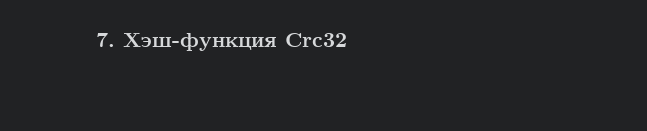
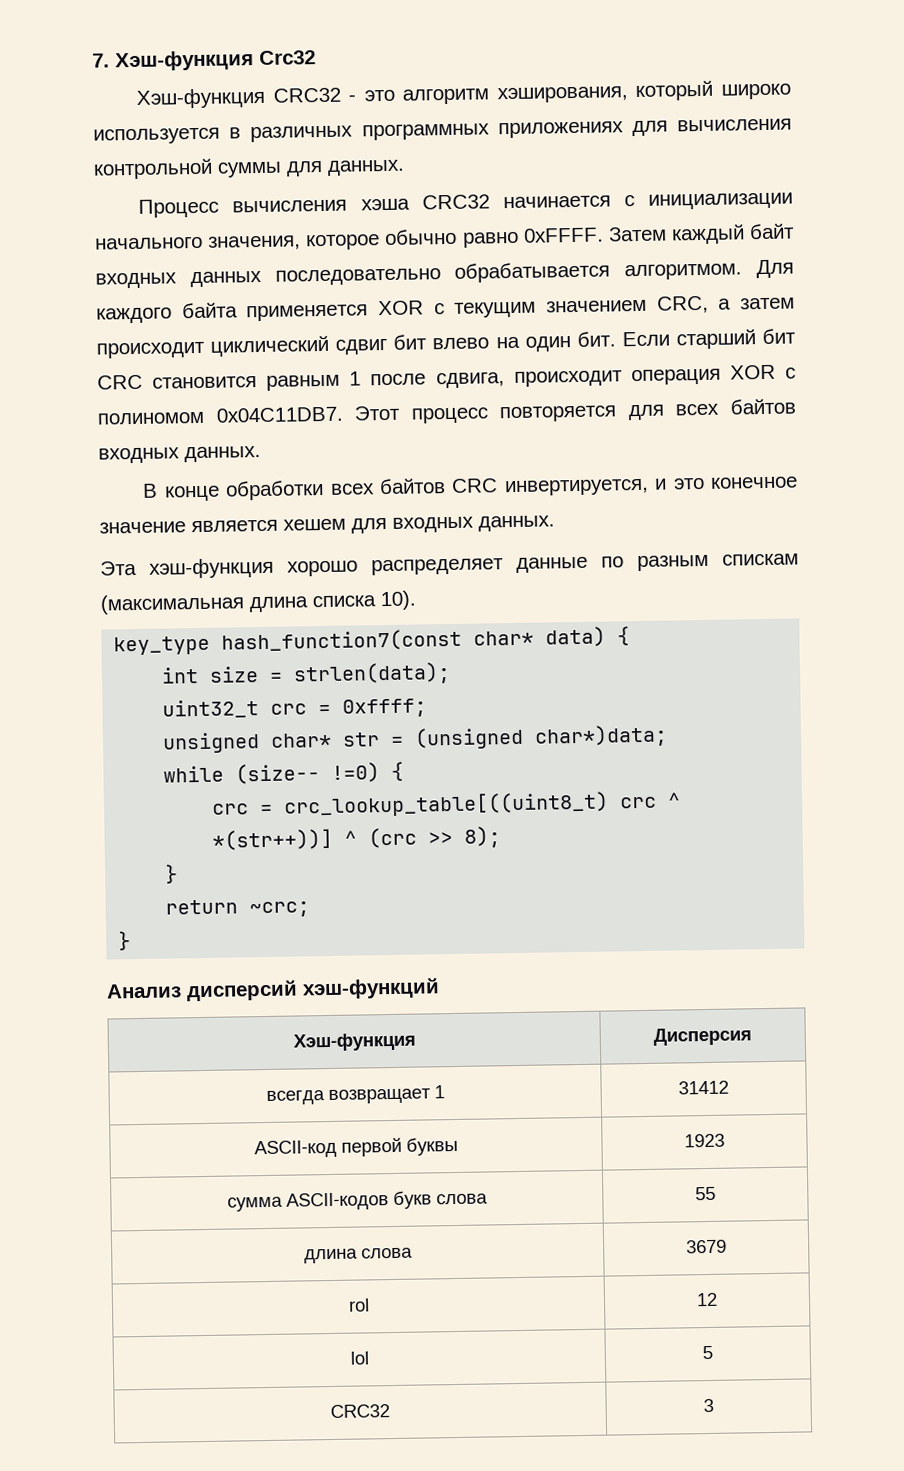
+ Хэш-функция CRC32 - это алгоритм хэширования, который широко используется в различных программных приложениях для вычисления контрольной суммы для данных.
+ Процесс вычисления хэша CRC32 начинается с инициализации начального значения, которое обычно равно 0xFFFF. Затем каждый байт входных данных последовательно обрабатывается алгоритмом. Для каждого байта применяется XOR с текущим значением CRC, а затем происходит циклический сдвиг бит влево на один бит. Если старший бит CRC становится равным 1 после сдвига, происходит операция XOR с полиномом 0x04C11DB7. Этот процесс повторяется для всех байтов входных данных.
+ В конце обработки всех байтов CRC инвертируется, и это конечное значение является хешем для входных данных.
+ Эта хэш-функция хорошо распределяет данные по разным спискам (максимальная длина списка 10).
+ key_type hash_function7(const char* data) {
+ int size = strlen(data);
+ uint32_t crc = 0xffff;
+ unsigned char* str = (unsigned char*)data;
+ while (size-- !=0) {
+ crc = crc_lookup_table[((uint8_t) crc ^ *(str++))] ^ (crc >> 8);
+ }
+ return ~crc;
+ }
+ Анализ дисперсий хэш-функций
+ Хэш-функция | Дисперсия
+ всегда возвращает 1 | 31412
+ ASCII-код первой буквы | 1923
+ сумма ASCII-кодов букв слова | 55
+ длина слова | 3679
+ rol | 12
+ lol | 5
+ CRC32 | 3

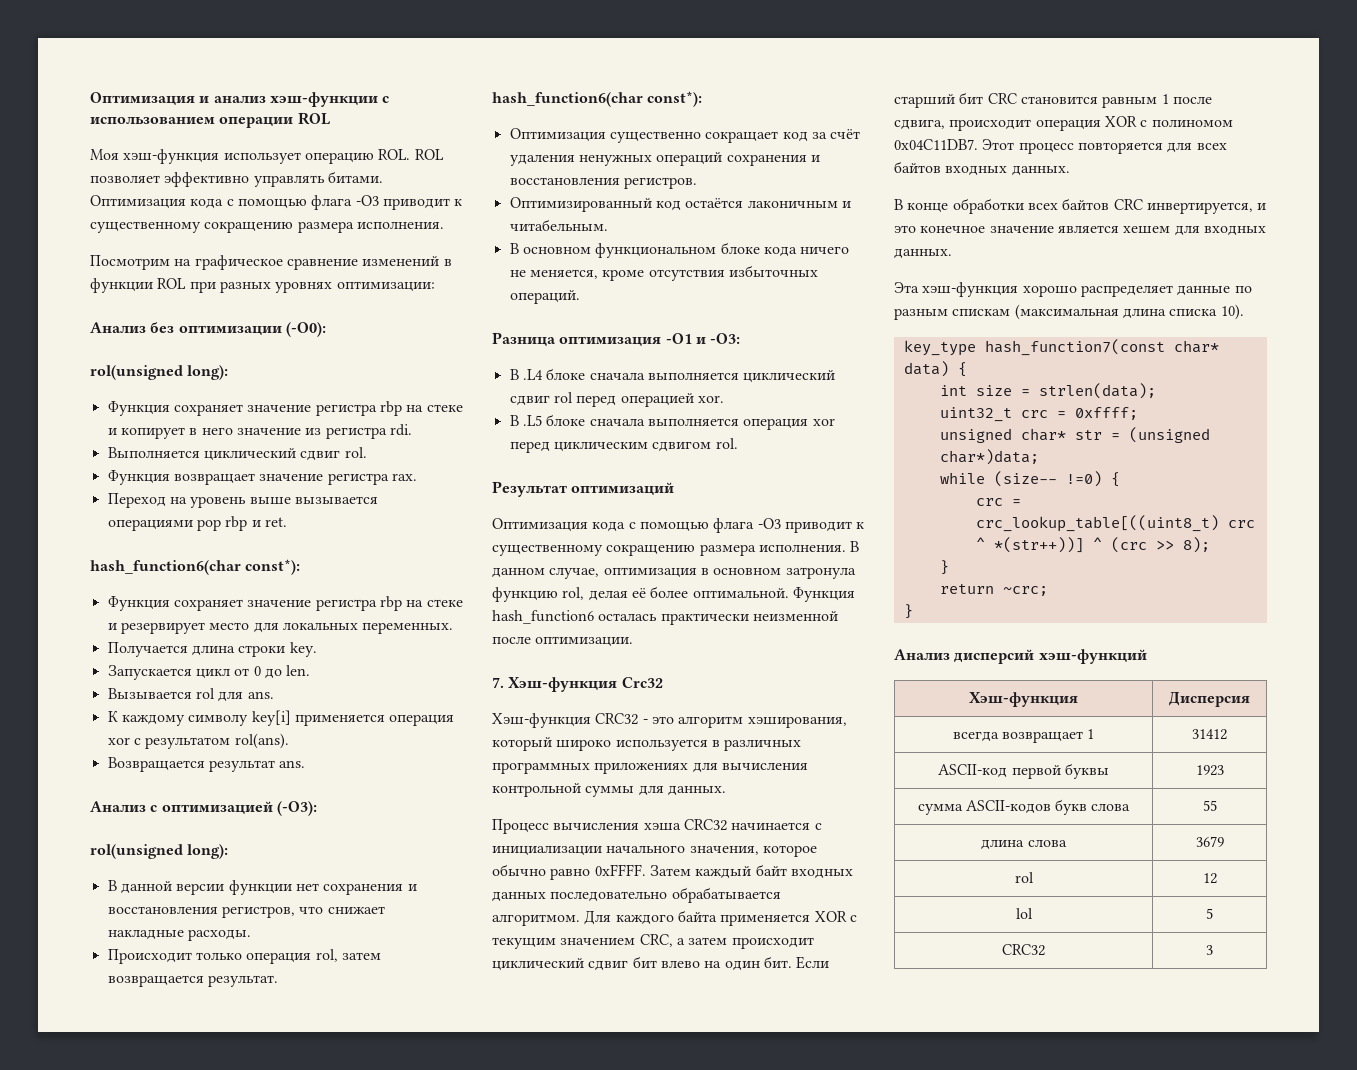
+ Оптимизация и анализ хэш-функции с использованием операции ROL
+ Моя хэш-функция использует операцию ROL. ROL позволяет эффективно управлять битами. Оптимизация кода с помощью флага -O3 приводит к существенному сокращению размера исполнения.
+ Посмотрим на графическое сравнение изменений в функции ROL при разных уровнях оптимизации:
+ Анализ без оптимизации (-O0):
+ rol(unsigned long):
+ Функция сохраняет значение регистра rbp на стеке и копирует в него значение из регистра rdi.
+ Выполняется циклический сдвиг rol.
+ Функция возвращает значение регистра rax.
+ Переход на уровень выше вызывается операциями pop rbp и ret.
+ hash_function6(char const*):
+ Функция сохраняет значение регистра rbp на стеке и резервирует место для локальных переменных.
+ Получается длина строки key.
+ Запускается цикл от 0 до len.
+ Вызывается rol для ans.
+ К каждому символу key[i] применяется операция xor с результатом rol(ans).
+ Возвращается результат ans.
+ Анализ с оптимизацией (-O3):
+ rol(unsigned long):
+ В данной версии функции нет сохранения и восстановления регистров, что снижает накладные расходы.
+ Происходит только операция rol, затем возвращается результат.
+ hash_function6(char const*):
+ Оптимизация существенно сокращает код за счёт удаления ненужных операций сохранения и восстановления регистров.
+ Оптимизированный код остаётся лаконичным и читабельным.
+ В основном функциональном блоке кода ничего не меняется, кроме отсутствия избыточных операций.
+ Разница оптимизация -O1 и -O3:
+ В .L4 блоке сначала выполняется циклический сдвиг rol перед операцией xor.
+ В .L5 блоке сначала выполняется операция xor перед циклическим сдвигом rol.
+ Результат оптимизаций
+ Оптимизация кода с помощью флага -O3 приводит к существенному сокращению размера исполнения. В данном случае, оптимизация в основном затронула функцию rol, делая её более оптимальной. Функция hash_function6 осталась практически неизменной после оптимизации.

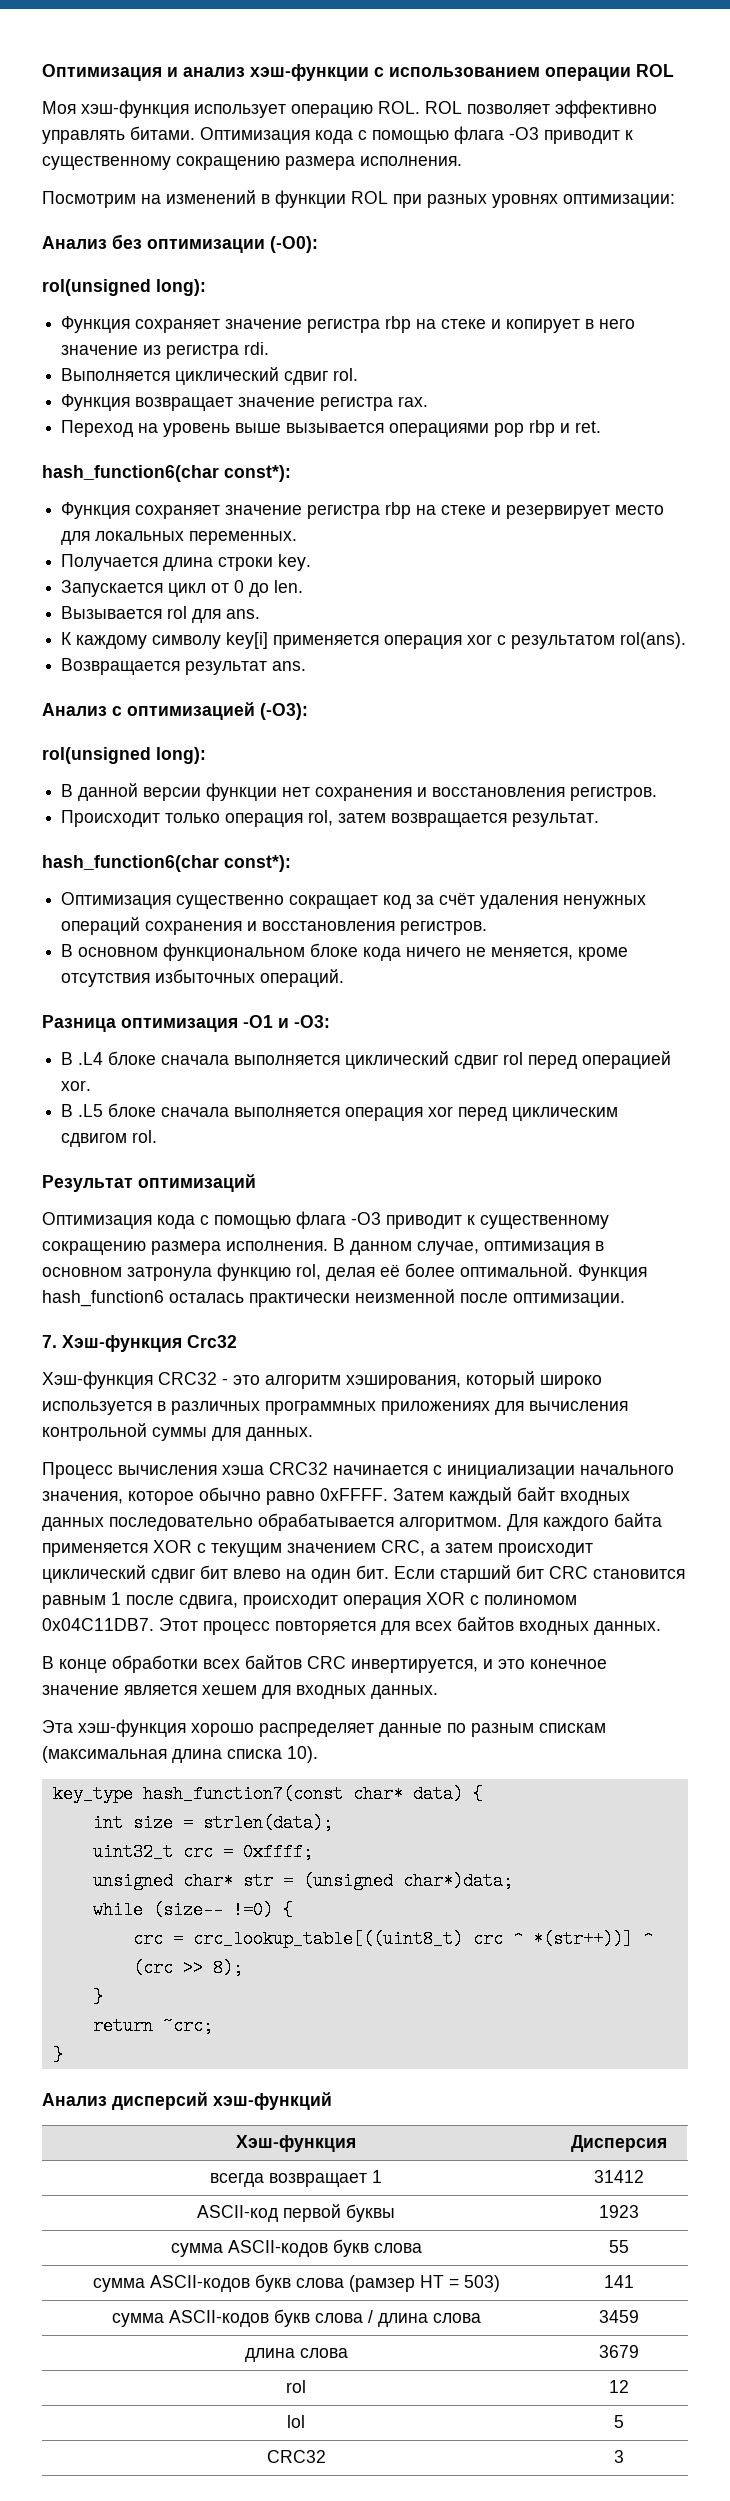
- Посмотрим на графическое сравнение изменений в функции ROL при разных уровнях оптимизации:
+ Посмотрим на изменений в функции ROL при разных уровнях оптимизации:
- В данной версии функции нет сохранения и восстановления регистров, что снижает накладные расходы.
+ В данной версии функции нет сохранения и восстановления регистров.
- Оптимизированный код остаётся лаконичным и читабельным.
+ сумма ASCII-кодов букв слова (рамзер HT = 503) | 141
+ сумма ASCII-кодов букв слова / длина слова | 3459

